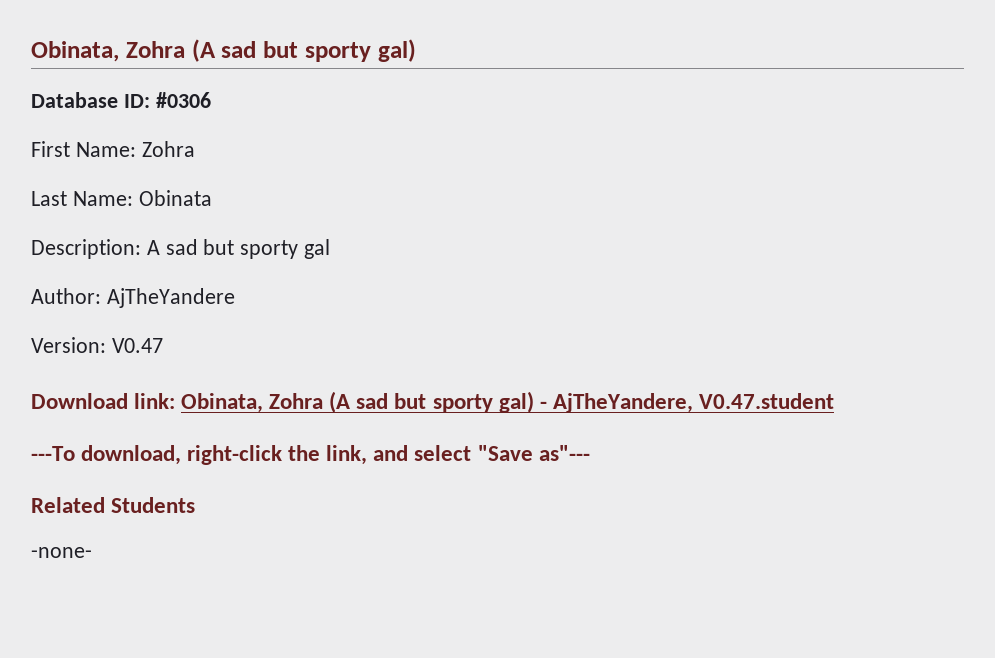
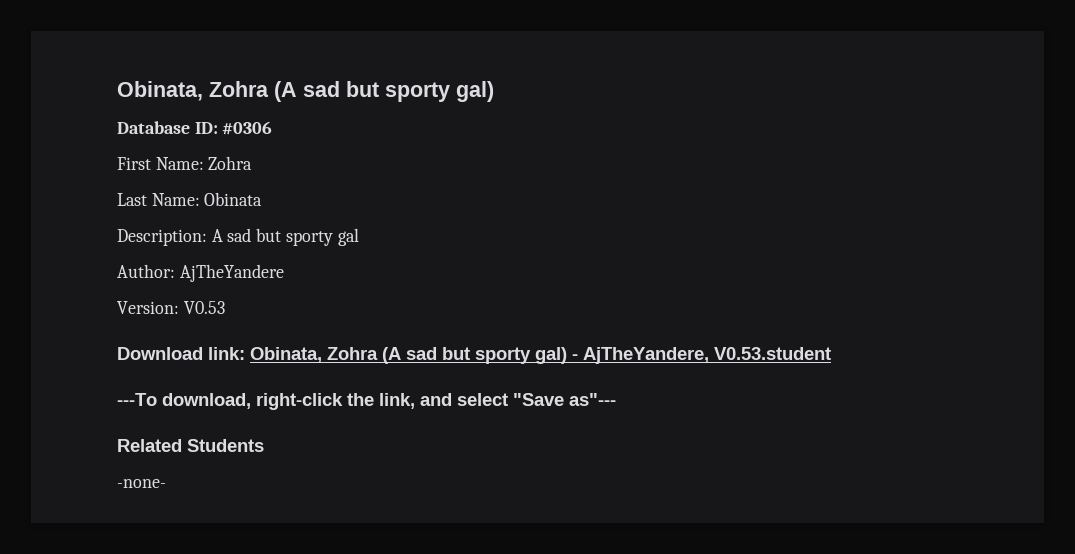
- Version: V0.47
+ Version: V0.53
- Download link: Obinata, Zohra (A sad but sporty gal) - AjTheYandere, V0.47.student
+ Download link: Obinata, Zohra (A sad but sporty gal) - AjTheYandere, V0.53.student

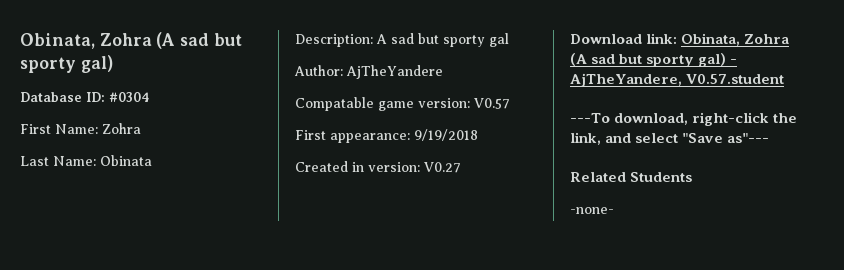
- Database ID: #0306
+ Database ID: #0304
- Version: V0.53
+ Compatable game version: V0.57
+ First appearance: 9/19/2018
+ Created in version: V0.27
- Download link: Obinata, Zohra (A sad but sporty gal) - AjTheYandere, V0.53.student
+ Download link: Obinata, Zohra (A sad but sporty gal) - AjTheYandere, V0.57.student

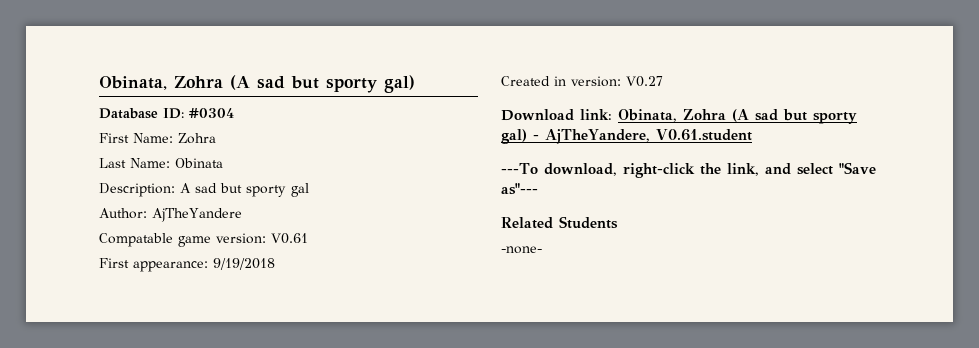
- Compatable game version: V0.57
+ Compatable game version: V0.61
- Download link: Obinata, Zohra (A sad but sporty gal) - AjTheYandere, V0.57.student
+ Download link: Obinata, Zohra (A sad but sporty gal) - AjTheYandere, V0.61.student

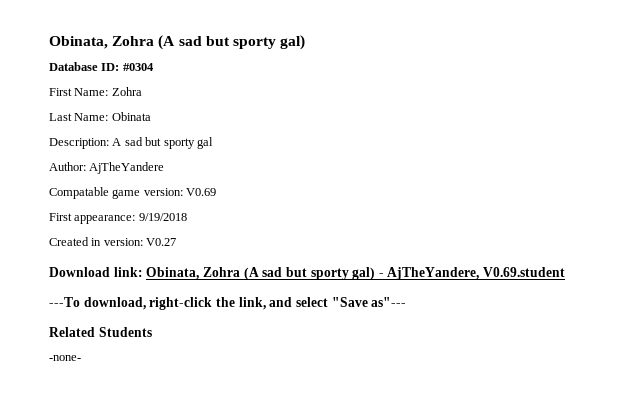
- Compatable game version: V0.61
+ Compatable game version: V0.69
- Download link: Obinata, Zohra (A sad but sporty gal) - AjTheYandere, V0.61.student
+ Download link: Obinata, Zohra (A sad but sporty gal) - AjTheYandere, V0.69.student

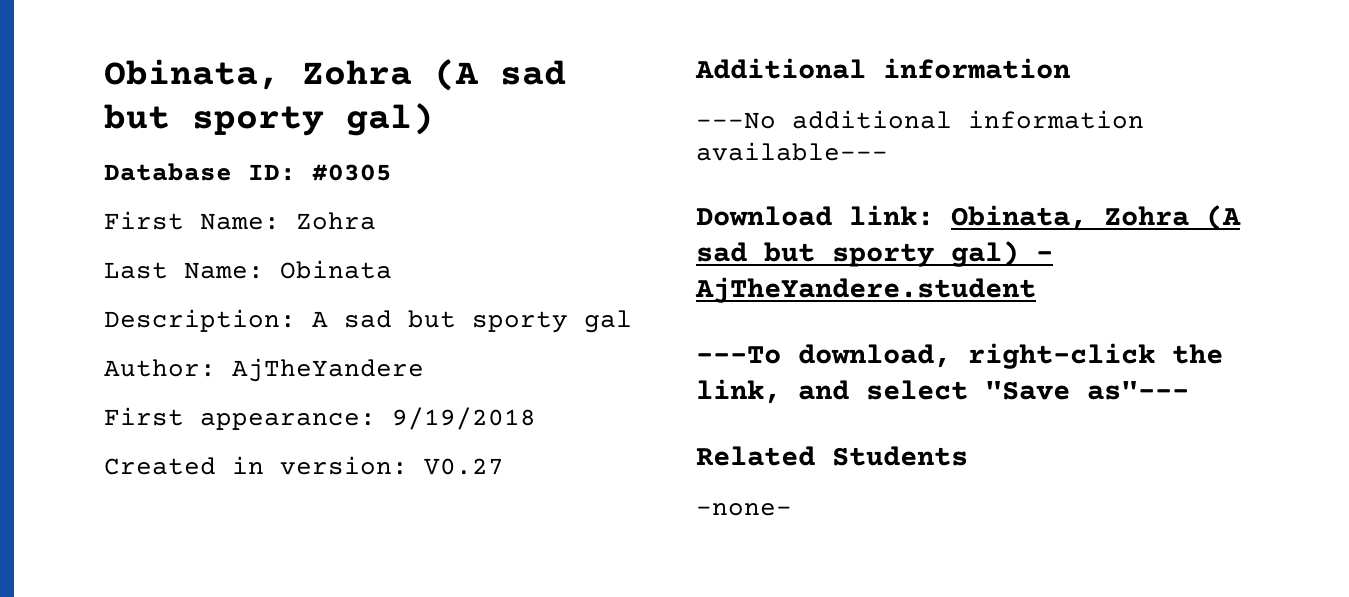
- Database ID: #0304
+ Database ID: #0305
- Compatable game version: V0.69
+ Additional information
+ ---No additional information available---
- Download link: Obinata, Zohra (A sad but sporty gal) - AjTheYandere, V0.69.student
+ Download link: Obinata, Zohra (A sad but sporty gal) - AjTheYandere.student

